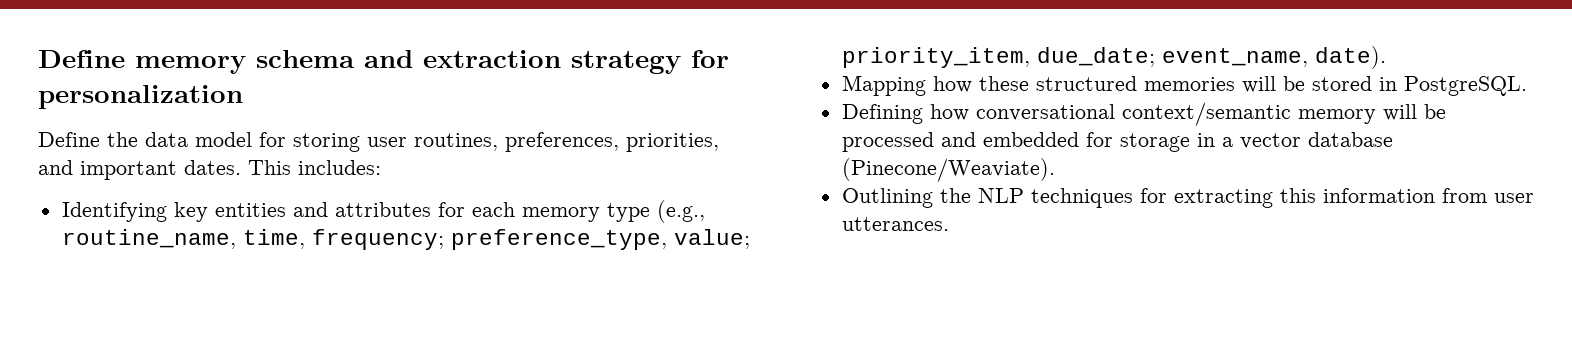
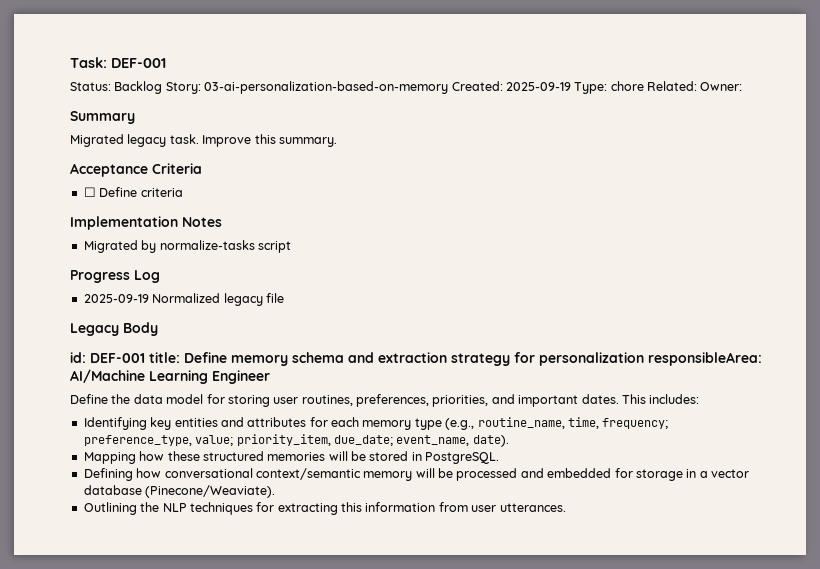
- Define memory schema and extraction strategy for personalization
+ Task: DEF-001
+ Status: Backlog Story: 03-ai-personalization-based-on-memory Created: 2025-09-19 Type: chore Related: Owner:
+ Summary
+ Migrated legacy task. Improve this summary.
+ Acceptance Criteria
+ ☐ Define criteria
+ Implementation Notes
+ Migrated by normalize-tasks script
+ Progress Log
+ 2025-09-19 Normalized legacy file
+ Legacy Body
+ id: DEF-001 title: Define memory schema and extraction strategy for personalization responsibleArea: AI/Machine Learning Engineer

